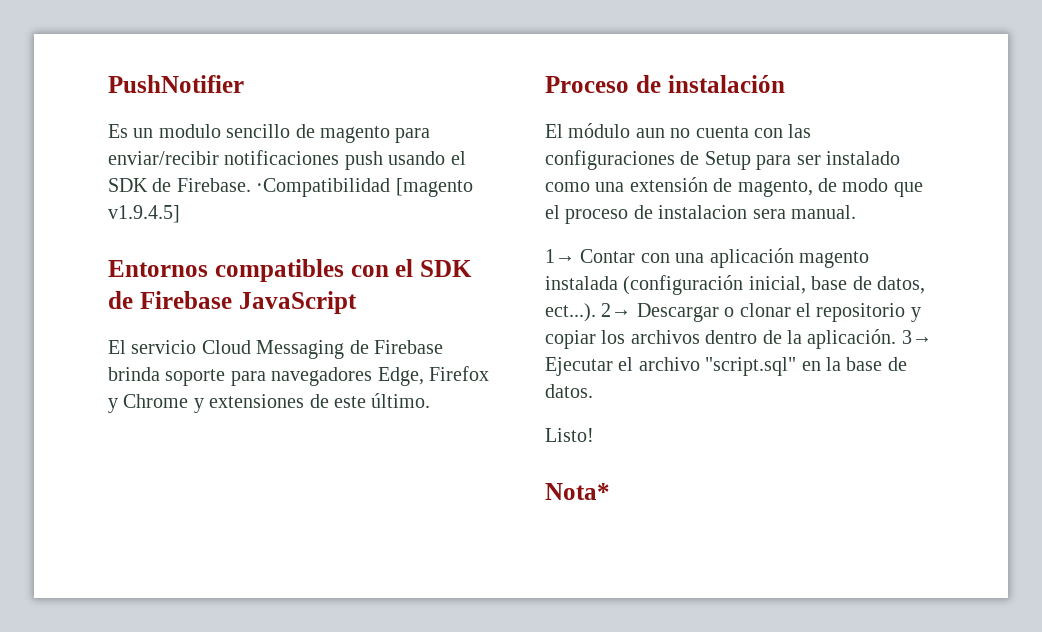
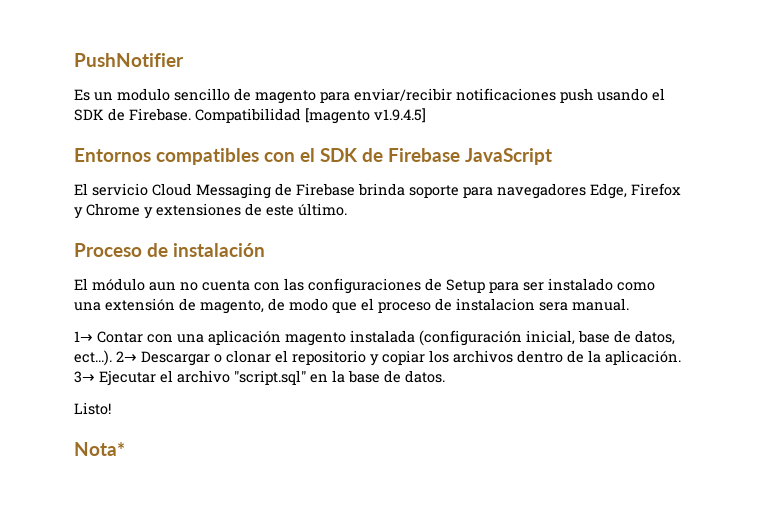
- ·Compatibilidad [magento v1.9.4.5]
+ Compatibilidad [magento v1.9.4.5]

